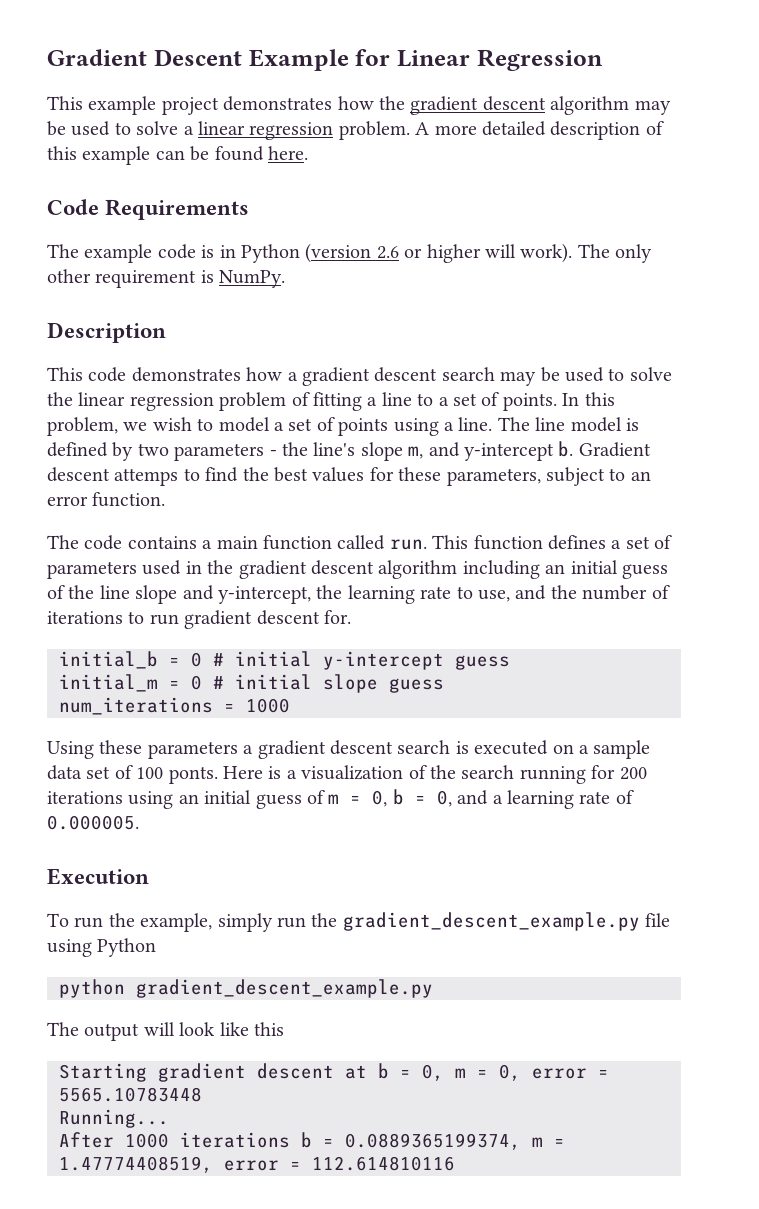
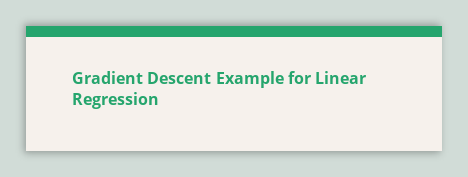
- This example project demonstrates how the gradient descent algorithm may be used to solve a linear regression problem. A more detailed description of this example can be found here.
- Code Requirements
- The example code is in Python (version 2.6 or higher will work). The only other requirement is NumPy.
- Description
- This code demonstrates how a gradient descent search may be used to solve the linear regression problem of fitting a line to a set of points. In this problem, we wish to model a set of points using a line. The line model is defined by two parameters - the line's slope m, and y-intercept b. Gradient descent attemps to find the best values for these parameters, subject to an error function.
- The code contains a main function called run. This function defines a set of parameters used in the gradient descent algorithm including an initial guess of the line slope and y-intercept, the learning rate to use, and the number of iterations to run gradient descent for.
- initial_b = 0 # initial y-intercept guess
- initial_m = 0 # initial slope guess
- num_iterations = 1000
- Using these parameters a gradient descent search is executed on a sample data set of 100 ponts. Here is a visualization of the search running for 200 iterations using an initial guess of m = 0, b = 0, and a learning rate of 0.000005.
- Execution
- To run the example, simply run the gradient_descent_example.py file using Python
- python gradient_descent_example.py
- The output will look like this
- Starting gradient descent at b = 0, m = 0, error = 5565.10783448
- Running...
- After 1000 iterations b = 0.0889365199374, m = 1.47774408519, error = 112.614810116

